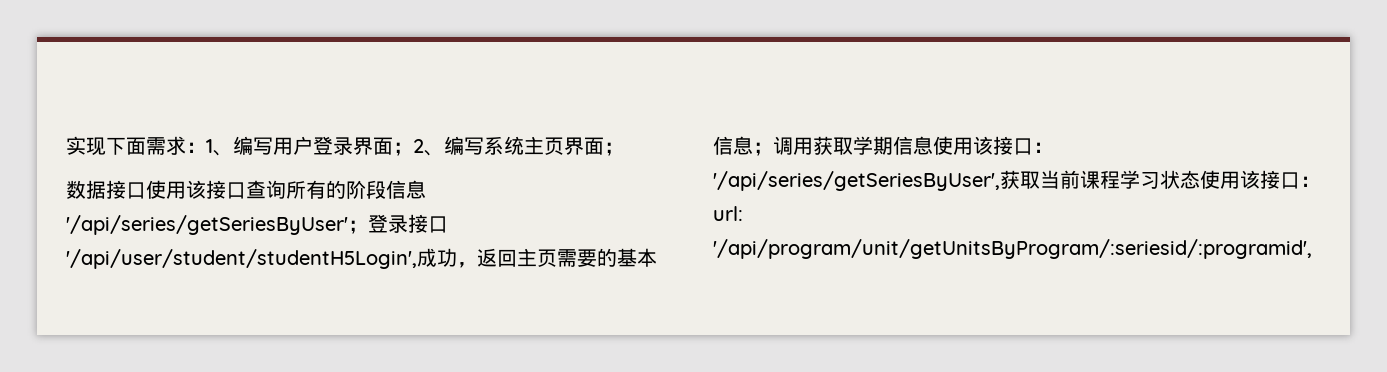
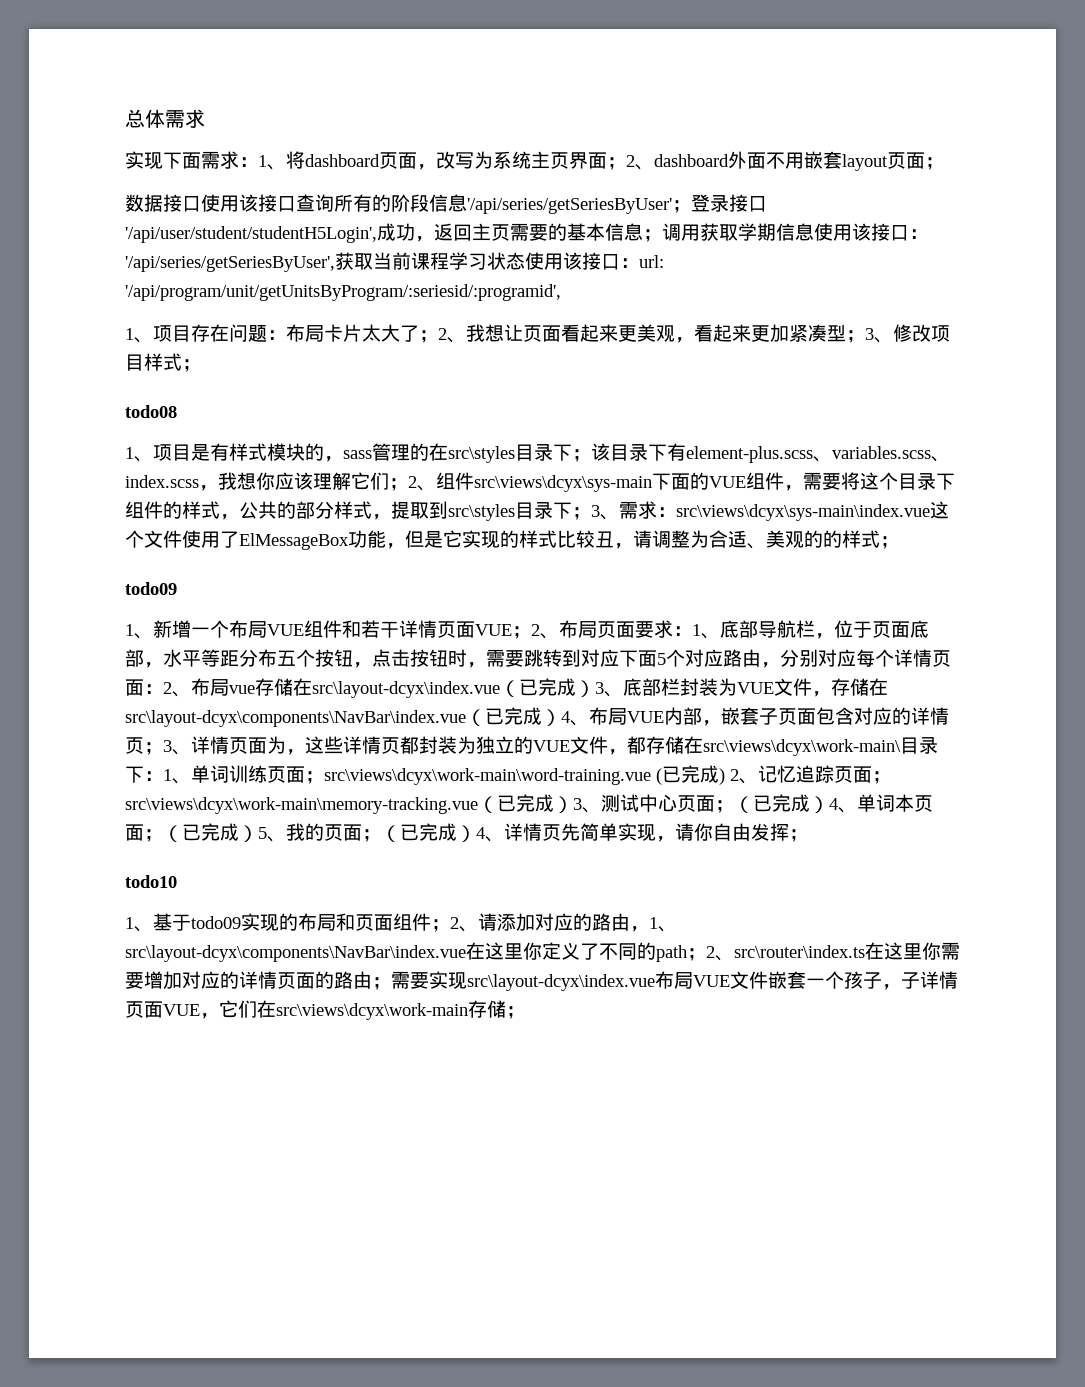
+ 总体需求
- 实现下面需求：1、编写用户登录界面；2、编写系统主页界面；
+ 实现下面需求：1、将dashboard页面，改写为系统主页界面；2、dashboard外面不用嵌套layout页面；
+ 1、项目存在问题：布局卡片太大了；2、我想让页面看起来更美观，看起来更加紧凑型；3、修改项目样式；
+ todo08
+ 1、项目是有样式模块的，sass管理的在src\styles目录下；该目录下有element-plus.scss、variables.scss、index.scss，我想你应该理解它们；2、组件src\views\dcyx\sys-main下面的VUE组件，需要将这个目录下组件的样式，公共的部分样式，提取到src\styles目录下；3、需求：src\views\dcyx\sys-main\index.vue这个文件使用了ElMessageBox功能，但是它实现的样式比较丑，请调整为合适、美观的的样式；
+ todo09
+ 1、新增一个布局VUE组件和若干详情页面VUE；2、布局页面要求：1、底部导航栏，位于页面底部，水平等距分布五个按钮，点击按钮时，需要跳转到对应下面5个对应路由，分别对应每个详情页面：2、布局vue存储在src\layout-dcyx\index.vue（已完成）3、底部栏封装为VUE文件，存储在src\layout-dcyx\components\NavBar\index.vue（已完成）4、布局VUE内部，嵌套子页面包含对应的详情页；3、详情页面为，这些详情页都封装为独立的VUE文件，都存储在src\views\dcyx\work-main\目录下：1、单词训练页面；src\views\dcyx\work-main\word-training.vue (已完成) 2、记忆追踪页面；src\views\dcyx\work-main\memory-tracking.vue（已完成）3、测试中心页面；（已完成）4、单词本页面；（已完成）5、我的页面；（已完成）4、详情页先简单实现，请你自由发挥；
+ todo10
+ 1、基于todo09实现的布局和页面组件；2、请添加对应的路由，1、src\layout-dcyx\components\NavBar\index.vue在这里你定义了不同的path；2、src\router\index.ts在这里你需要增加对应的详情页面的路由；需要实现src\layout-dcyx\index.vue布局VUE文件嵌套一个孩子，子详情页面VUE，它们在src\views\dcyx\work-main存储；

